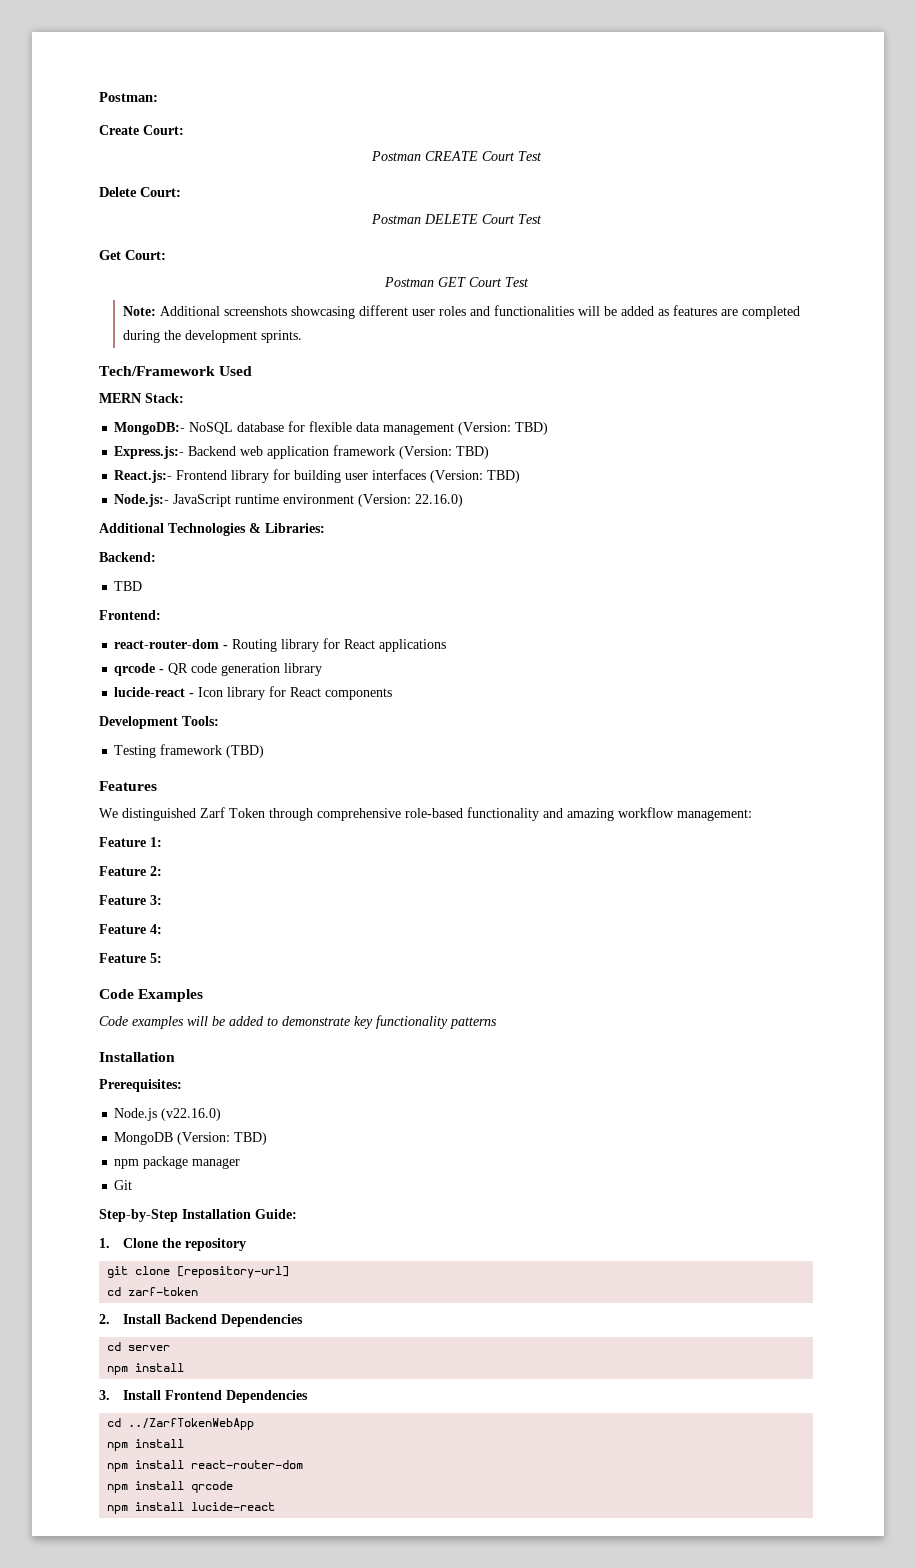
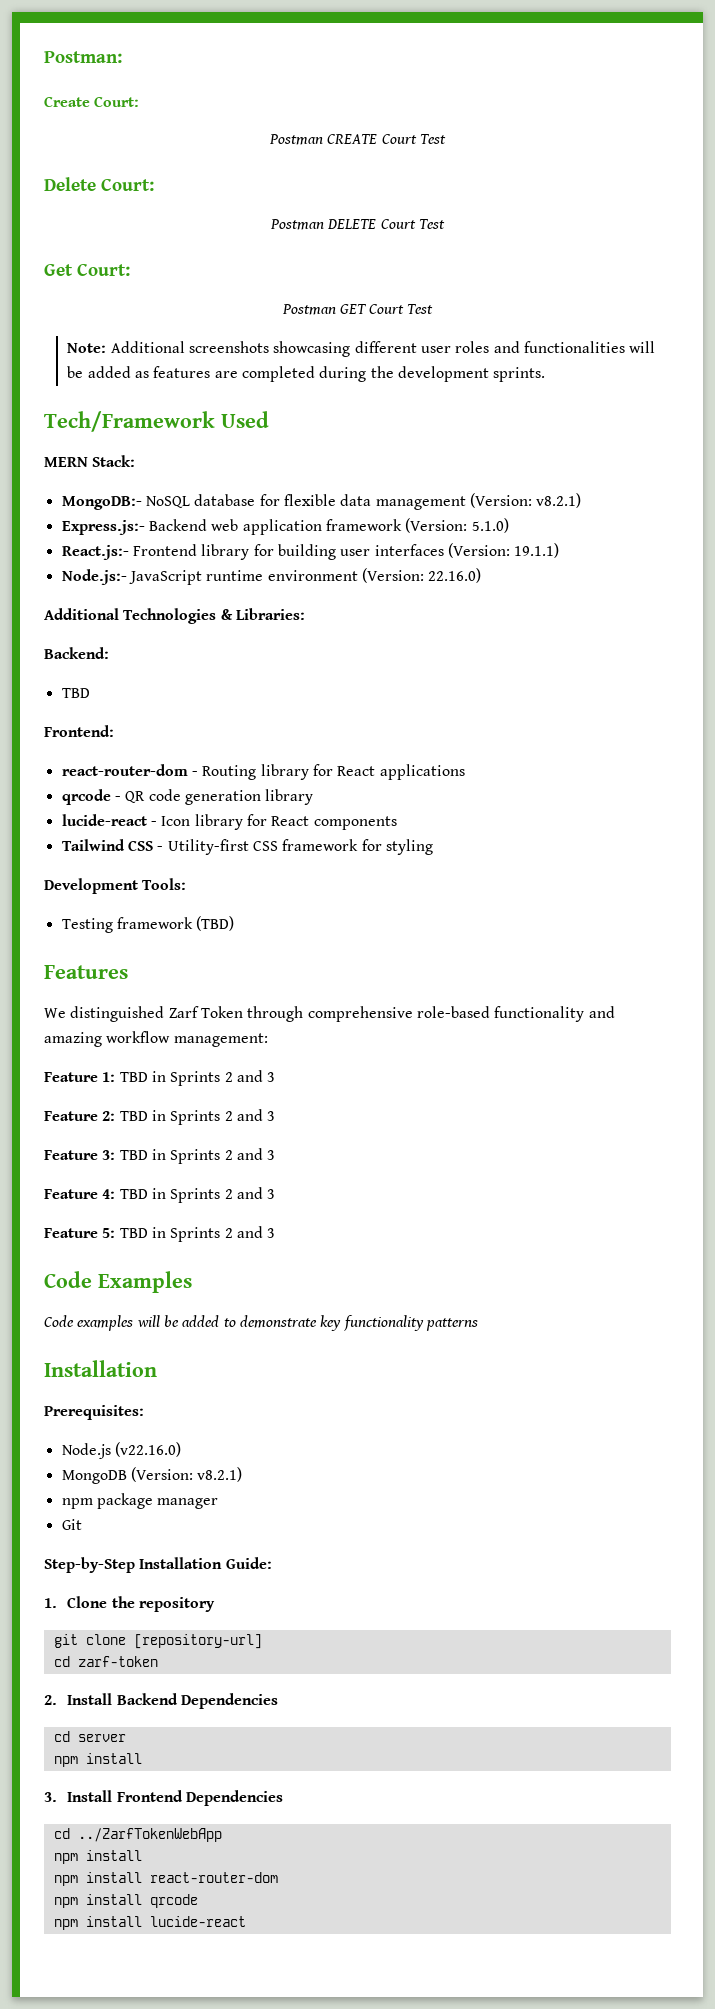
- MongoDB:- NoSQL database for flexible data management (Version: TBD)
+ MongoDB:- NoSQL database for flexible data management (Version: v8.2.1)
- Express.js:- Backend web application framework (Version: TBD)
+ Express.js:- Backend web application framework (Version: 5.1.0)
- React.js:- Frontend library for building user interfaces (Version: TBD)
+ React.js:- Frontend library for building user interfaces (Version: 19.1.1)
+ Tailwind CSS - Utility-first CSS framework for styling
- Feature 1:
- Feature 2:
- Feature 3:
- Feature 4:
- Feature 5:
+ Feature 1: TBD in Sprints 2 and 3
+ Feature 2: TBD in Sprints 2 and 3
+ Feature 3: TBD in Sprints 2 and 3
+ Feature 4: TBD in Sprints 2 and 3
+ Feature 5: TBD in Sprints 2 and 3
- MongoDB (Version: TBD)
+ MongoDB (Version: v8.2.1)

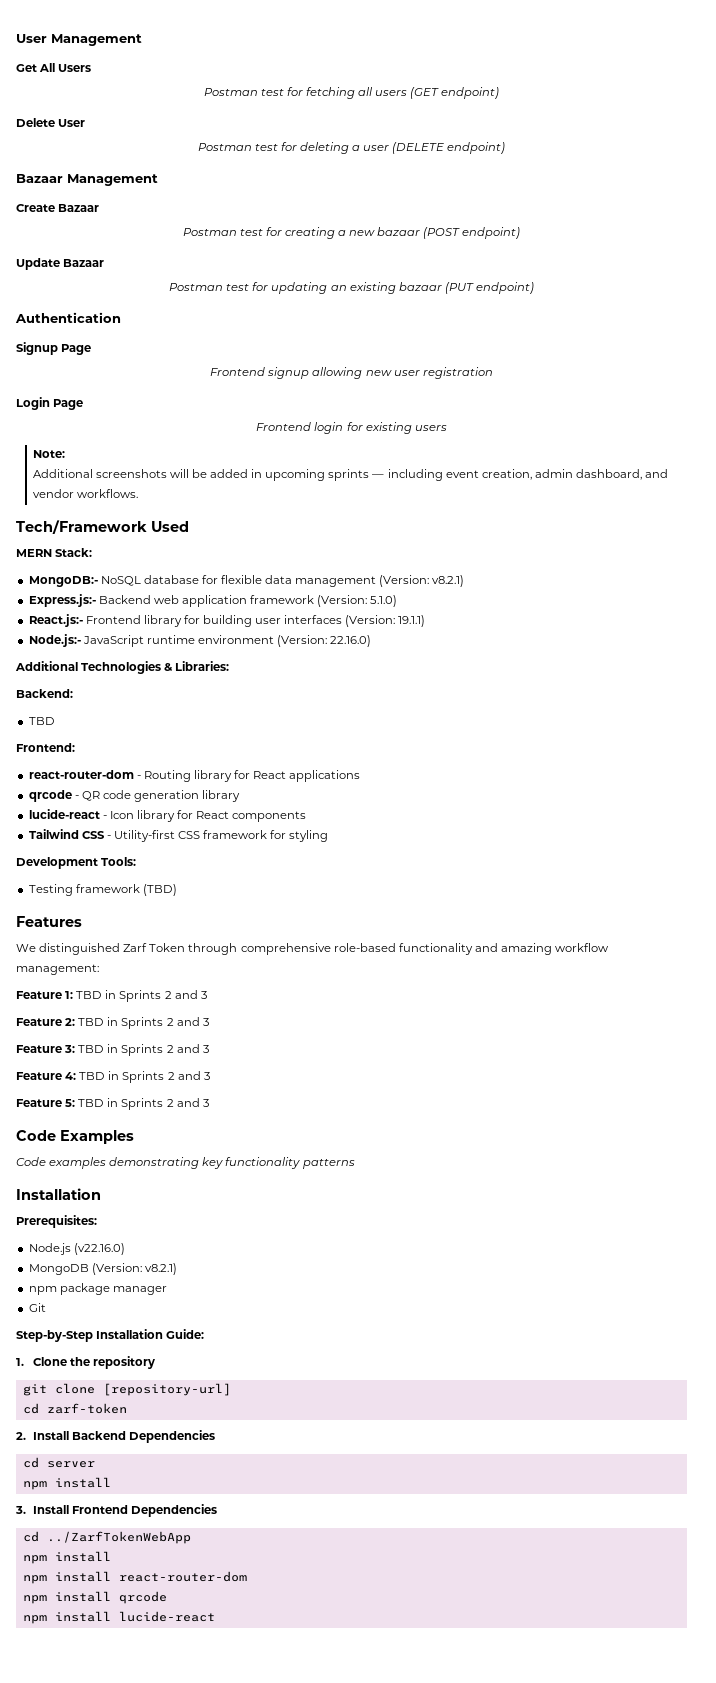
- Postman:
+ User Management
+ Get All Users
+ Postman test for fetching all users (GET endpoint)
+ Delete User
+ Postman test for deleting a user (DELETE endpoint)
+ Bazaar Management
- Create Court:
- Postman CREATE Court Test
- Delete Court:
- Postman DELETE Court Test
- Get Court:
- Postman GET Court Test
+ Create Bazaar
+ Postman test for creating a new bazaar (POST endpoint)
+ Update Bazaar
+ Postman test for updating an existing bazaar (PUT endpoint)
+ Authentication
+ Signup Page
+ Frontend signup allowing new user registration
+ Login Page
+ Frontend login for existing users
- Note: Additional screenshots showcasing different user roles and functionalities will be added as features are completed during the development sprints.
+ Note:
+ Additional screenshots will be added in upcoming sprints — including event creation, admin dashboard, and vendor workflows.
- Code examples will be added to demonstrate key functionality patterns
+ Code examples demonstrating key functionality patterns

